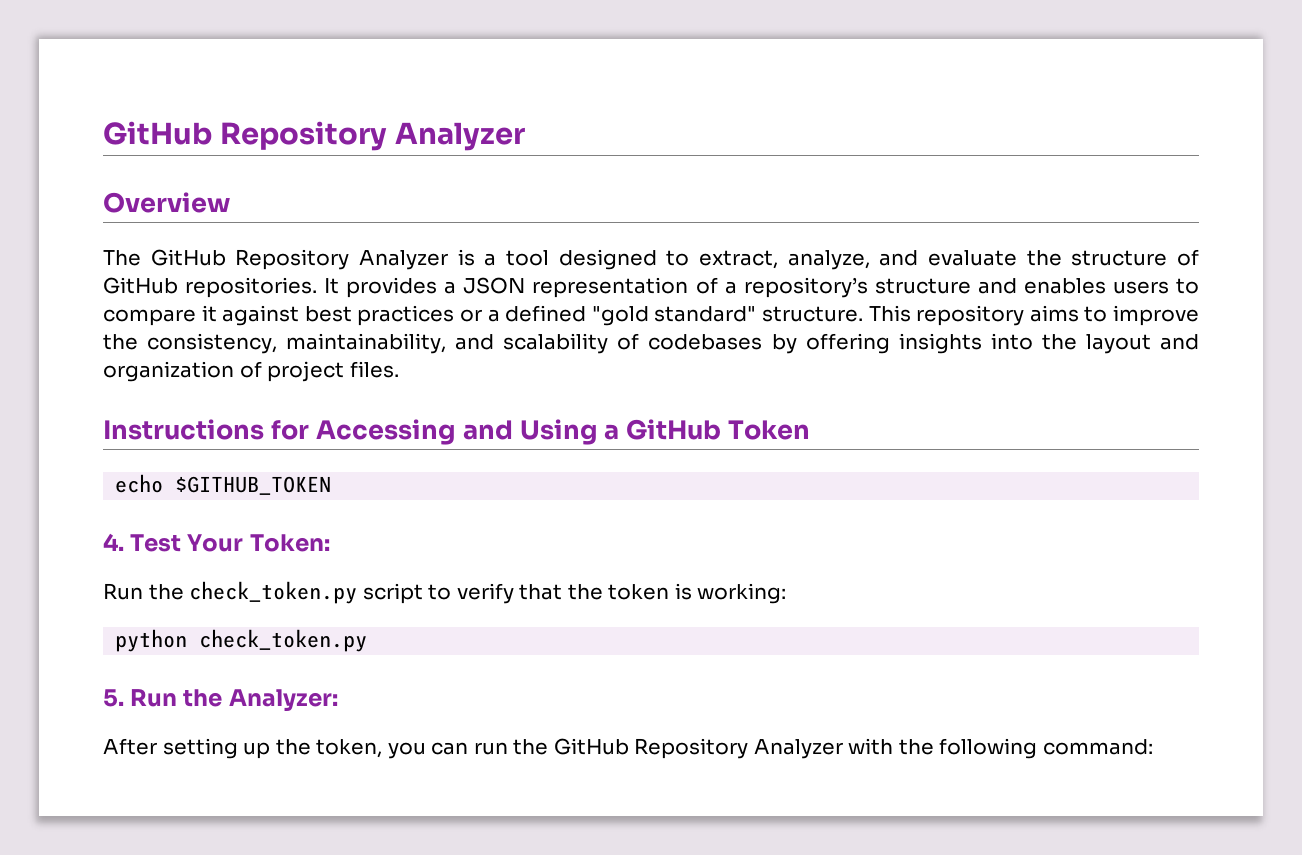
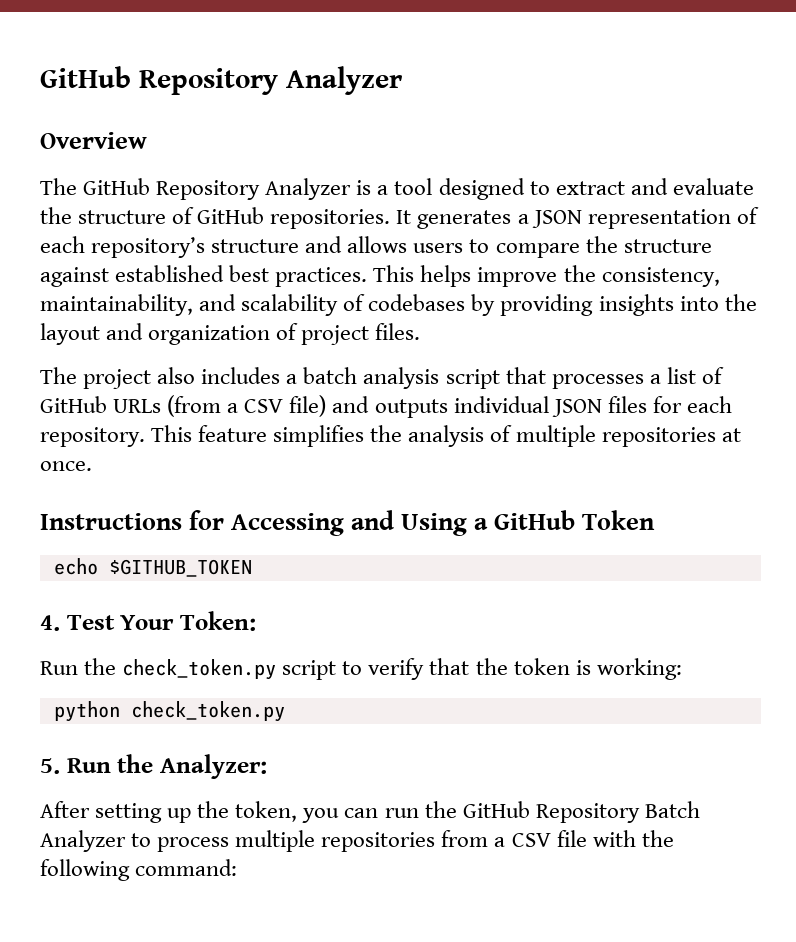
- The GitHub Repository Analyzer is a tool designed to extract, analyze, and evaluate the structure of GitHub repositories.
+ The GitHub Repository Analyzer is a tool designed to extract and evaluate the structure of GitHub repositories.
- It provides a JSON representation of a repository’s structure and enables users to compare it against best practices or a defined "gold standard" structure. This repository aims to improve the consistency, maintainability, and scalability of codebases by offering insights into the layout and organization of project files.
+ It generates a JSON representation of each repository’s structure and allows users to compare the structure against established best practices. This helps improve the consistency, maintainability, and scalability of codebases by providing insights into the layout and organization of project files.
+ The project also includes a batch analysis script that processes a list of GitHub URLs (from a CSV file) and outputs individual JSON files for each repository. This feature simplifies the analysis of multiple repositories at once.
- After setting up the token, you can run the GitHub Repository Analyzer with the following command:
+ After setting up the token, you can run the GitHub Repository Batch Analyzer to process multiple repositories from a CSV file with the following command:

